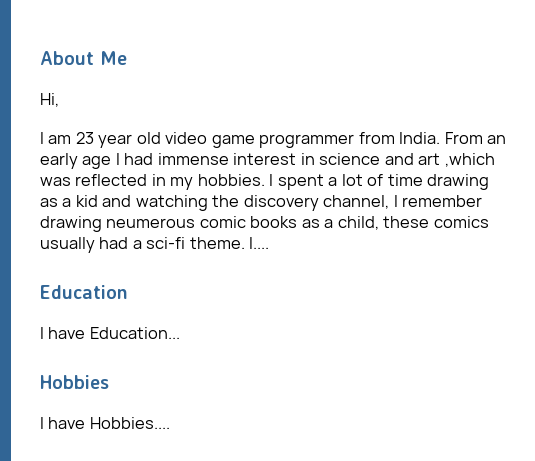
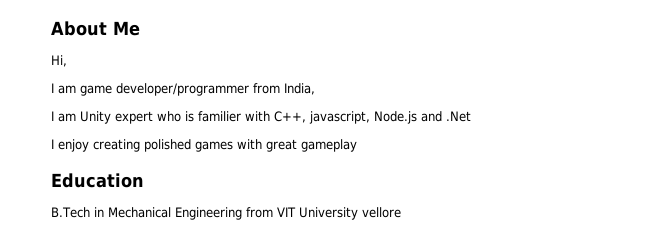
- I am 23 year old video game programmer from India. From an early age I had immense interest in science and art ,which was reflected in my hobbies. I spent a lot of time drawing as a kid and watching the discovery channel, I remember drawing neumerous comic books as a child, these comics usually had a sci-fi theme. I....
+ I am game developer/programmer from India,
+ I am Unity expert who is familier with C++, javascript, Node.js and .Net
+ I enjoy creating polished games with great gameplay
  Education
- I have Education...
- Hobbies
- I have Hobbies....
+ B.Tech in Mechanical Engineering from VIT University vellore

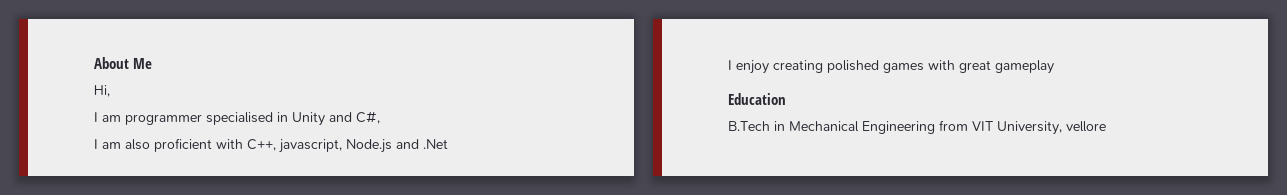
- I am game developer/programmer from India,
- I am Unity expert who is familier with C++, javascript, Node.js and .Net
+ I am programmer specialised in Unity and C#,
+ I am also proficient with C++, javascript, Node.js and .Net
- B.Tech in Mechanical Engineering from VIT University vellore
+ B.Tech in Mechanical Engineering from VIT University, vellore

